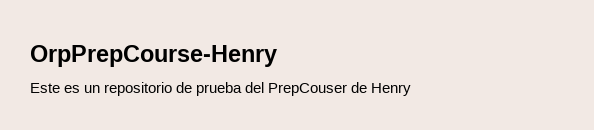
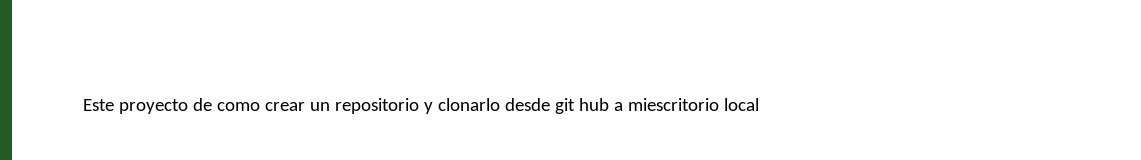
- OrpPrepCourse-Henry
- Este es un repositorio de prueba del PrepCouser de Henry
+ Este proyecto de como crear un repositorio y clonarlo desde git hub a miescritorio local

